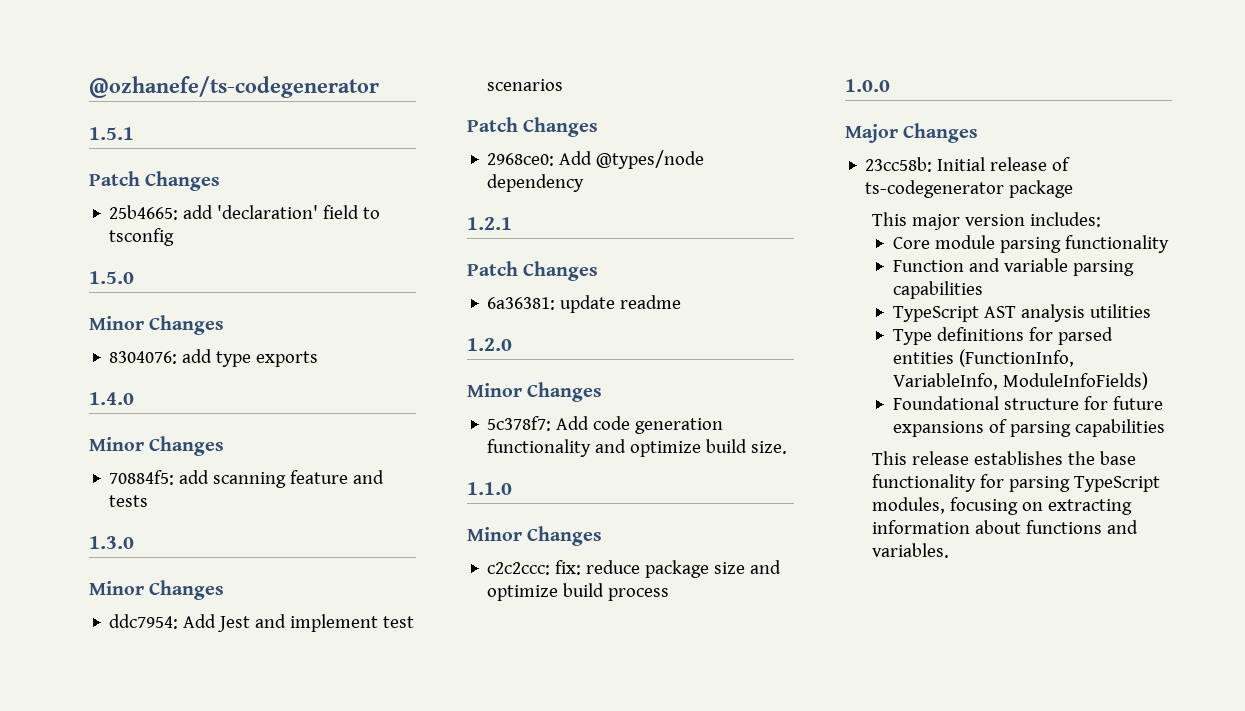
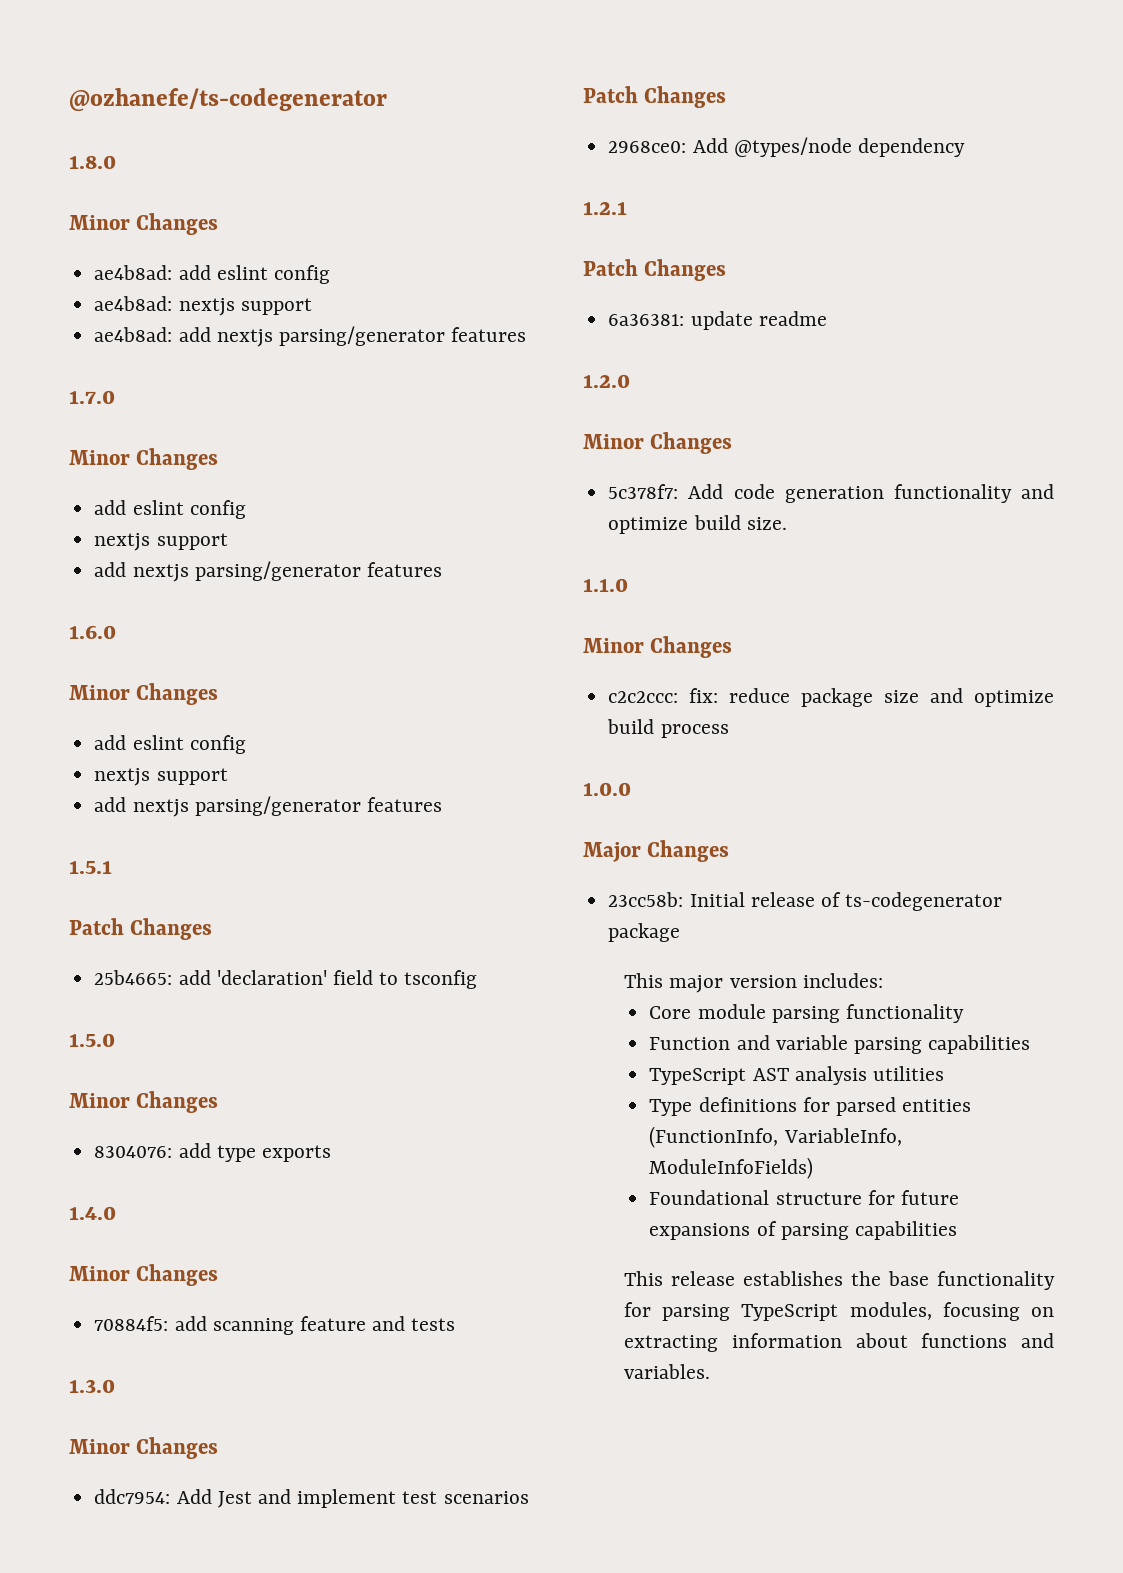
+ 1.8.0
+ Minor Changes
+ ae4b8ad: add eslint config
+ ae4b8ad: nextjs support
+ ae4b8ad: add nextjs parsing/generator features
+ 1.7.0
+ Minor Changes
+ add eslint config
+ nextjs support
+ add nextjs parsing/generator features
+ 1.6.0
+ Minor Changes
+ add eslint config
+ nextjs support
+ add nextjs parsing/generator features

